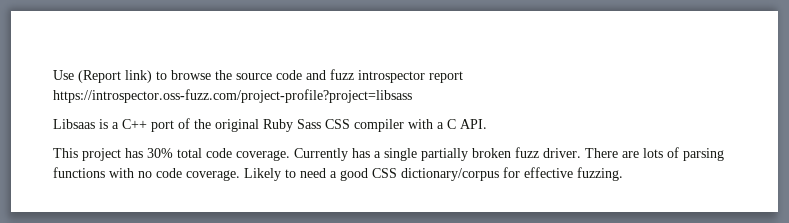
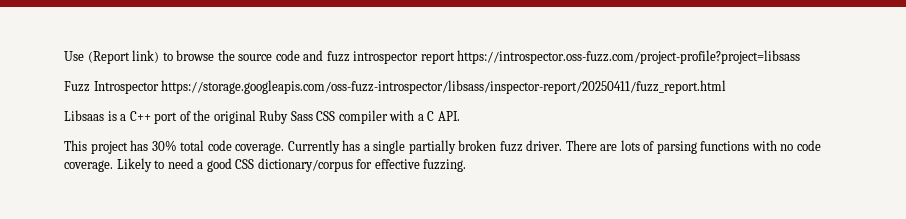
+ Fuzz Introspector https://storage.googleapis.com/oss-fuzz-introspector/libsass/inspector-report/20250411/fuzz_report.html

